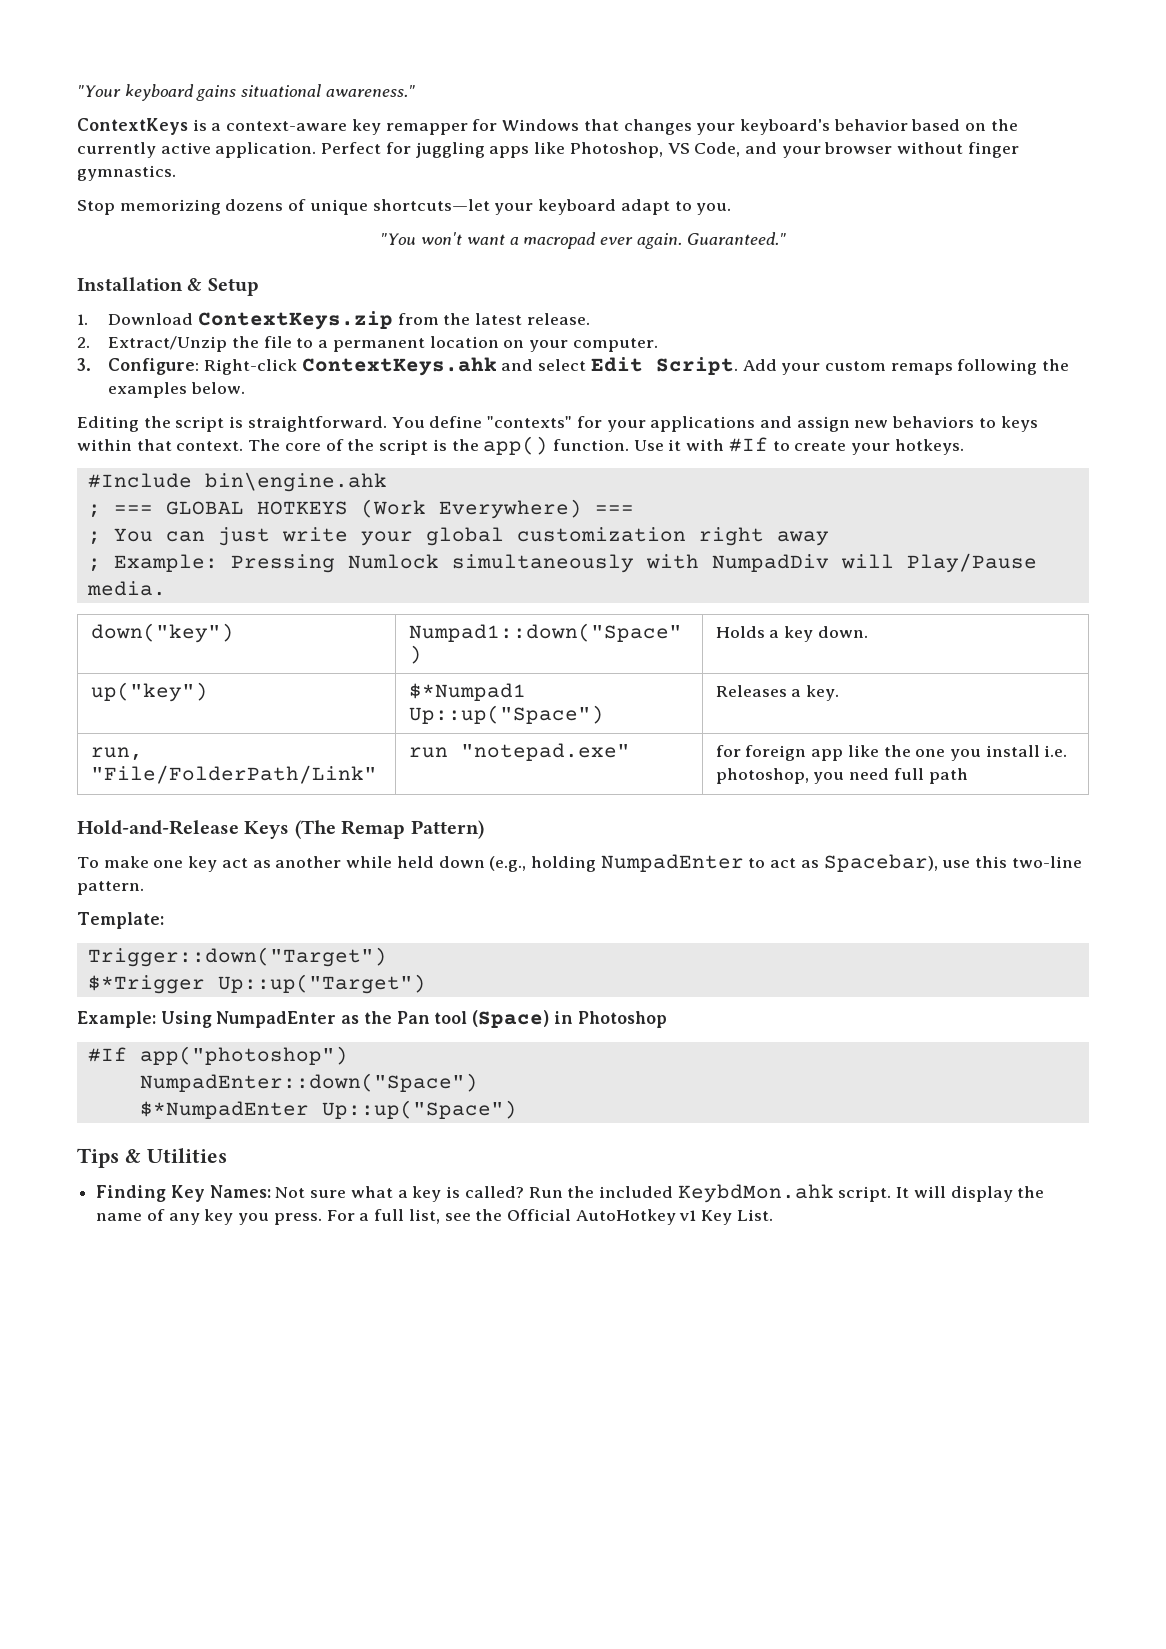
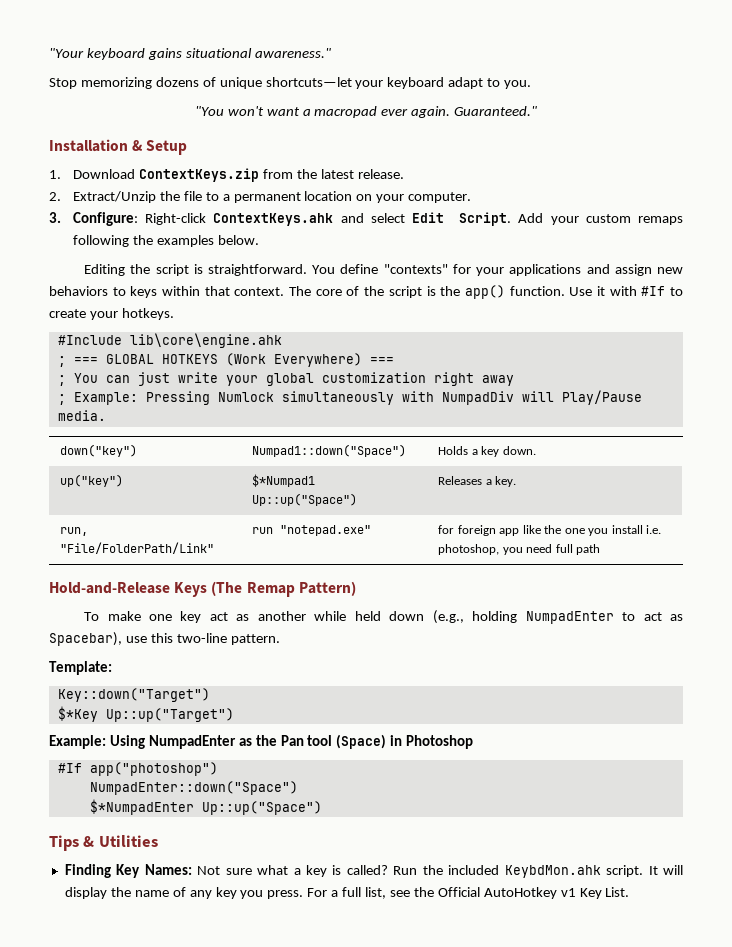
- ContextKeys is a context-aware key remapper for Windows that changes your keyboard's behavior based on the currently active application. Perfect for juggling apps like Photoshop, VS Code, and your browser without finger gymnastics.
- #Include bin\engine.ahk
+ #Include lib\core\engine.ahk
- Trigger::down("Target")
- $*Trigger Up::up("Target")
+ Key::down("Target")
+ $*Key Up::up("Target")

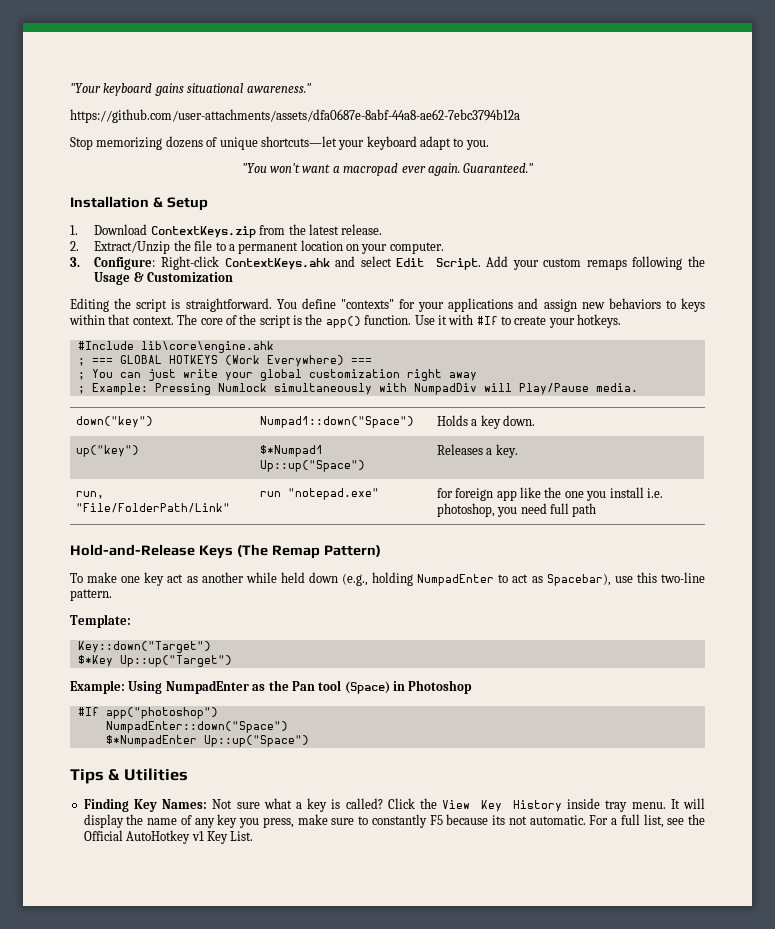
+ https://github.com/user-attachments/assets/dfa0687e-8abf-44a8-ae62-7ebc3794b12a
- Add your custom remaps following the examples below.
+ Add your custom remaps following the Usage & Customization
- Run the included KeybdMon.ahk script.
+ Click the View Key History inside tray menu.
- It will display the name of any key you press.
+ It will display the name of any key you press, make sure to constantly F5 because its not automatic.

